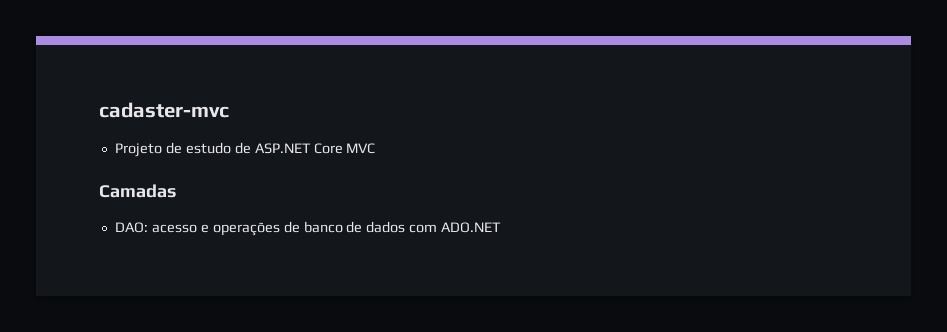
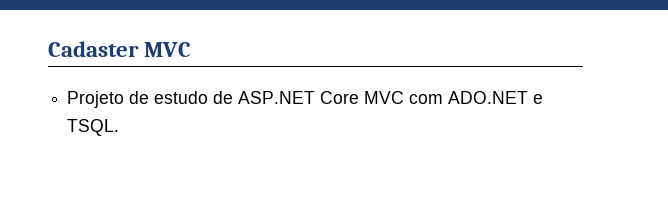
- cadaster-mvc
+ Cadaster MVC
- Projeto de estudo de ASP.NET Core MVC
- Camadas
- DAO: acesso e operações de banco de dados com ADO.NET
+ Projeto de estudo de ASP.NET Core MVC com ADO.NET e TSQL.

